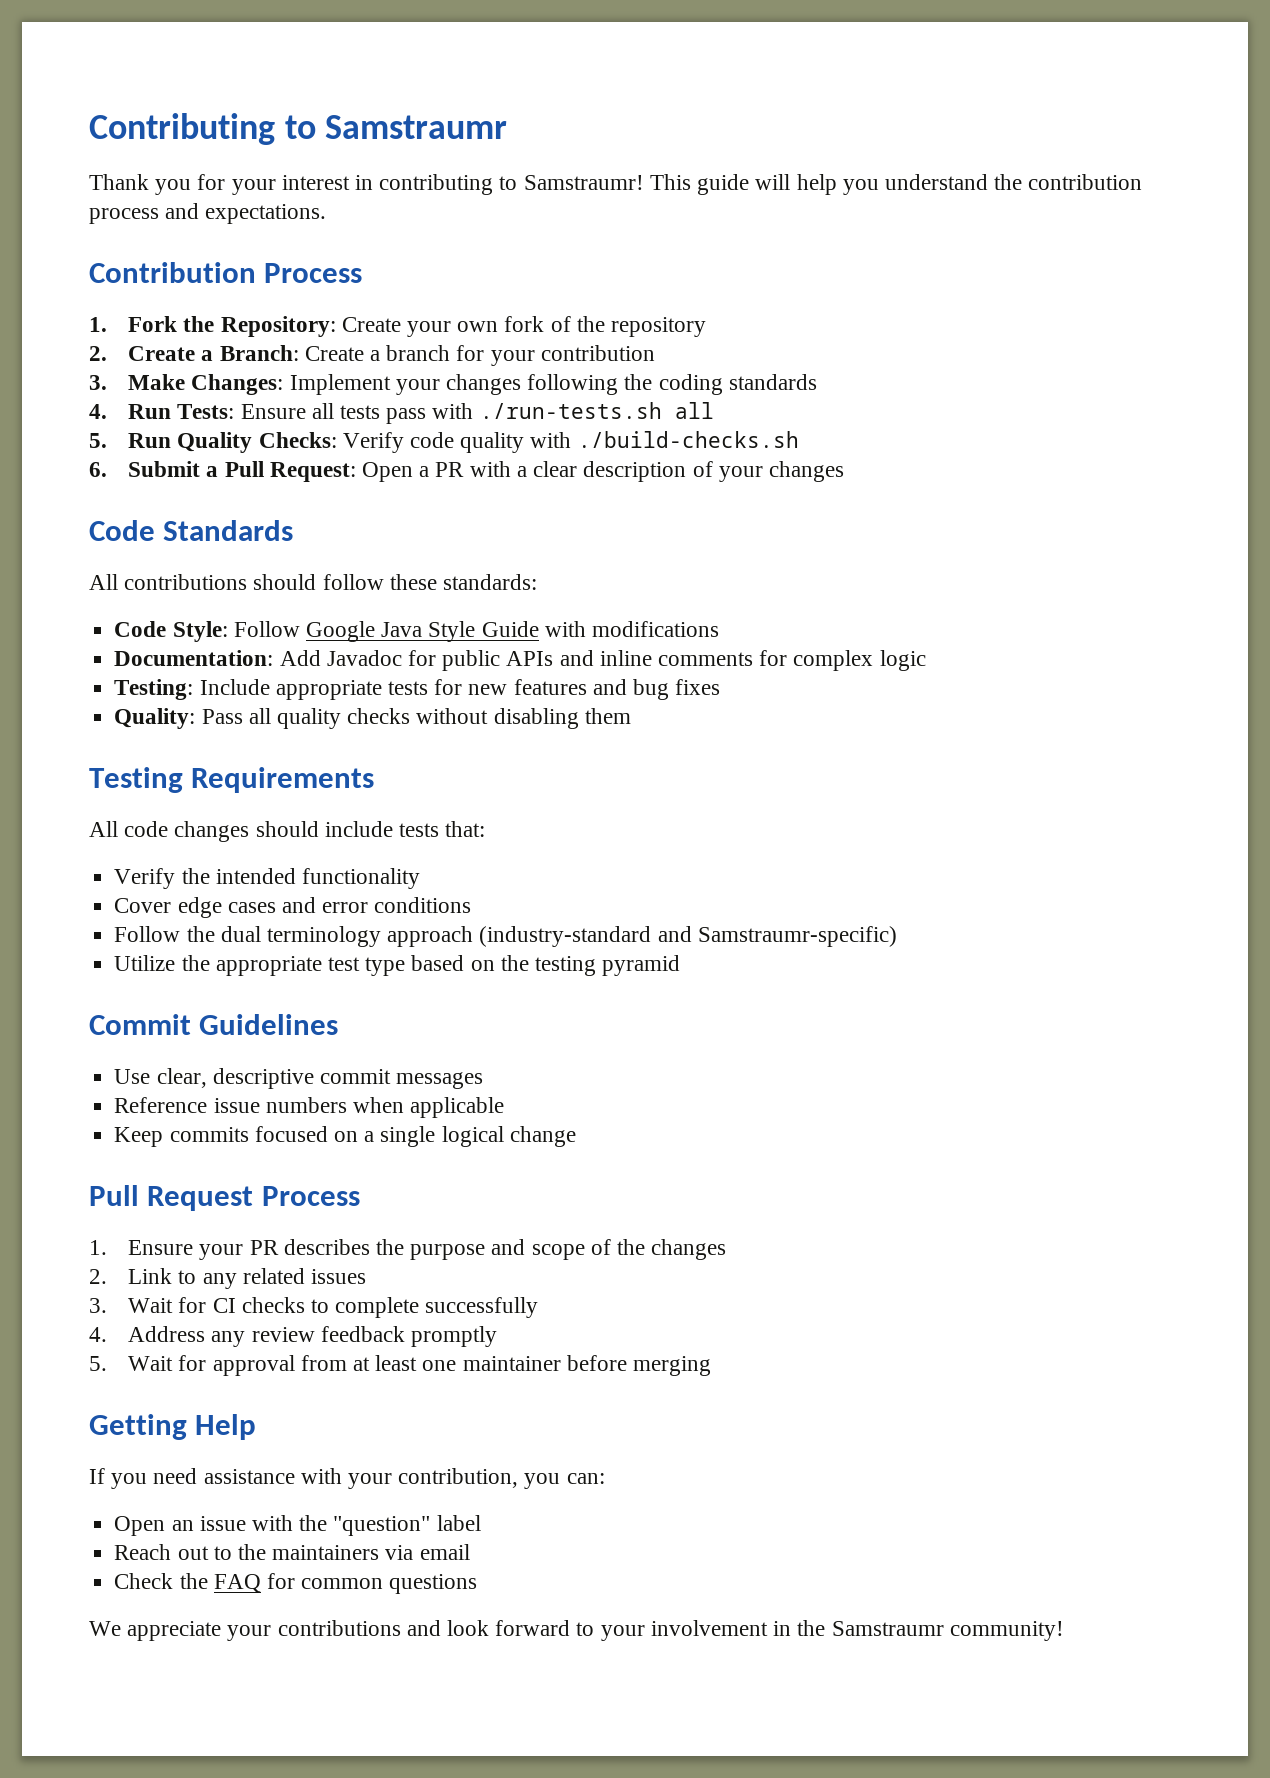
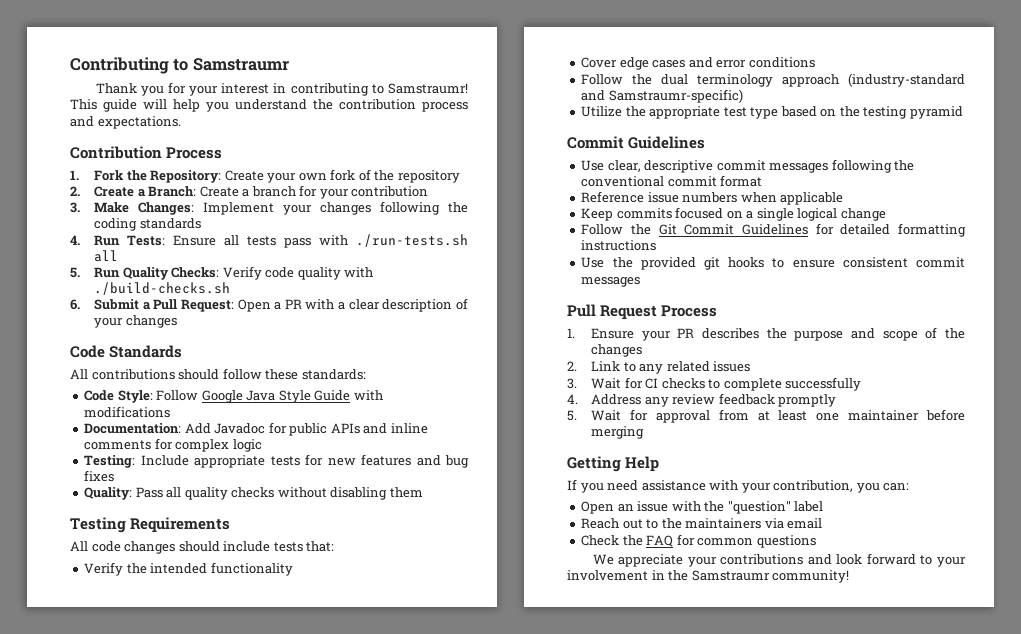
- Use clear, descriptive commit messages
+ Use clear, descriptive commit messages following the conventional commit format
+ Follow the Git Commit Guidelines for detailed formatting instructions
+ Use the provided git hooks to ensure consistent commit messages

